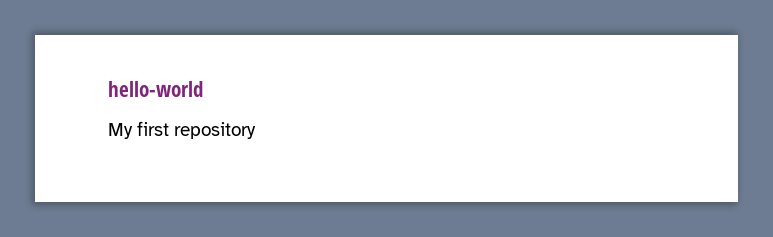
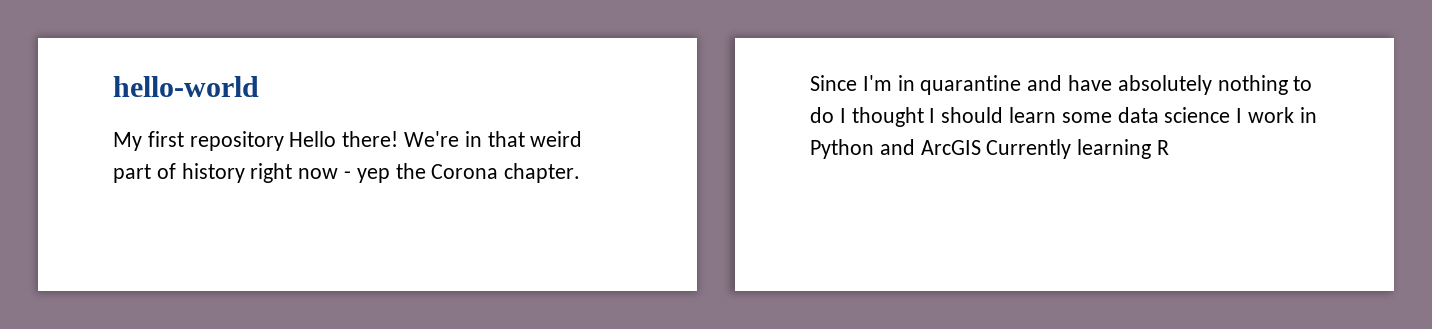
- My first repository
+ My first repository Hello there! We're in that weird part of history right now - yep the Corona chapter. Since I'm in quarantine and have absolutely nothing to do I thought I should learn some data science I work in Python and ArcGIS Currently learning R

